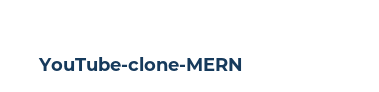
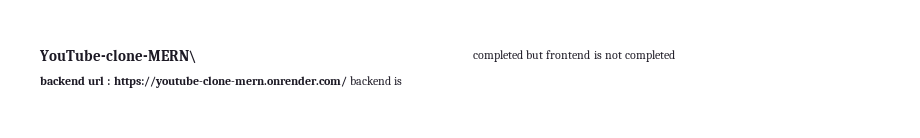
- YouTube-clone-MERN
+ YouTube-clone-MERN\
+ backend url : https://youtube-clone-mern.onrender.com/ backend is completed but frontend is not completed

